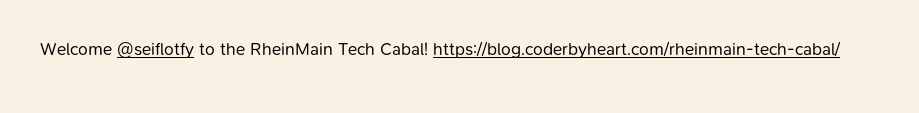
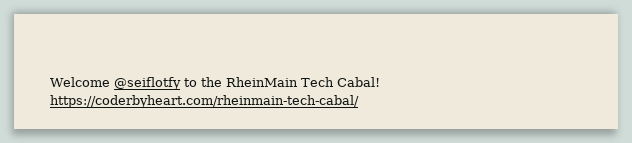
- Welcome @seiflotfy to the RheinMain Tech Cabal! https://blog.coderbyheart.com/rheinmain-tech-cabal/
+ Welcome @seiflotfy to the RheinMain Tech Cabal! https://coderbyheart.com/rheinmain-tech-cabal/

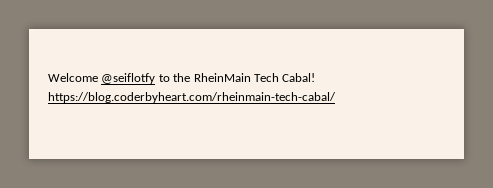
- Welcome @seiflotfy to the RheinMain Tech Cabal! https://coderbyheart.com/rheinmain-tech-cabal/
+ Welcome @seiflotfy to the RheinMain Tech Cabal! https://blog.coderbyheart.com/rheinmain-tech-cabal/

